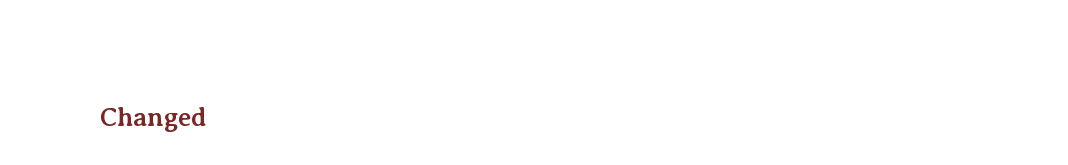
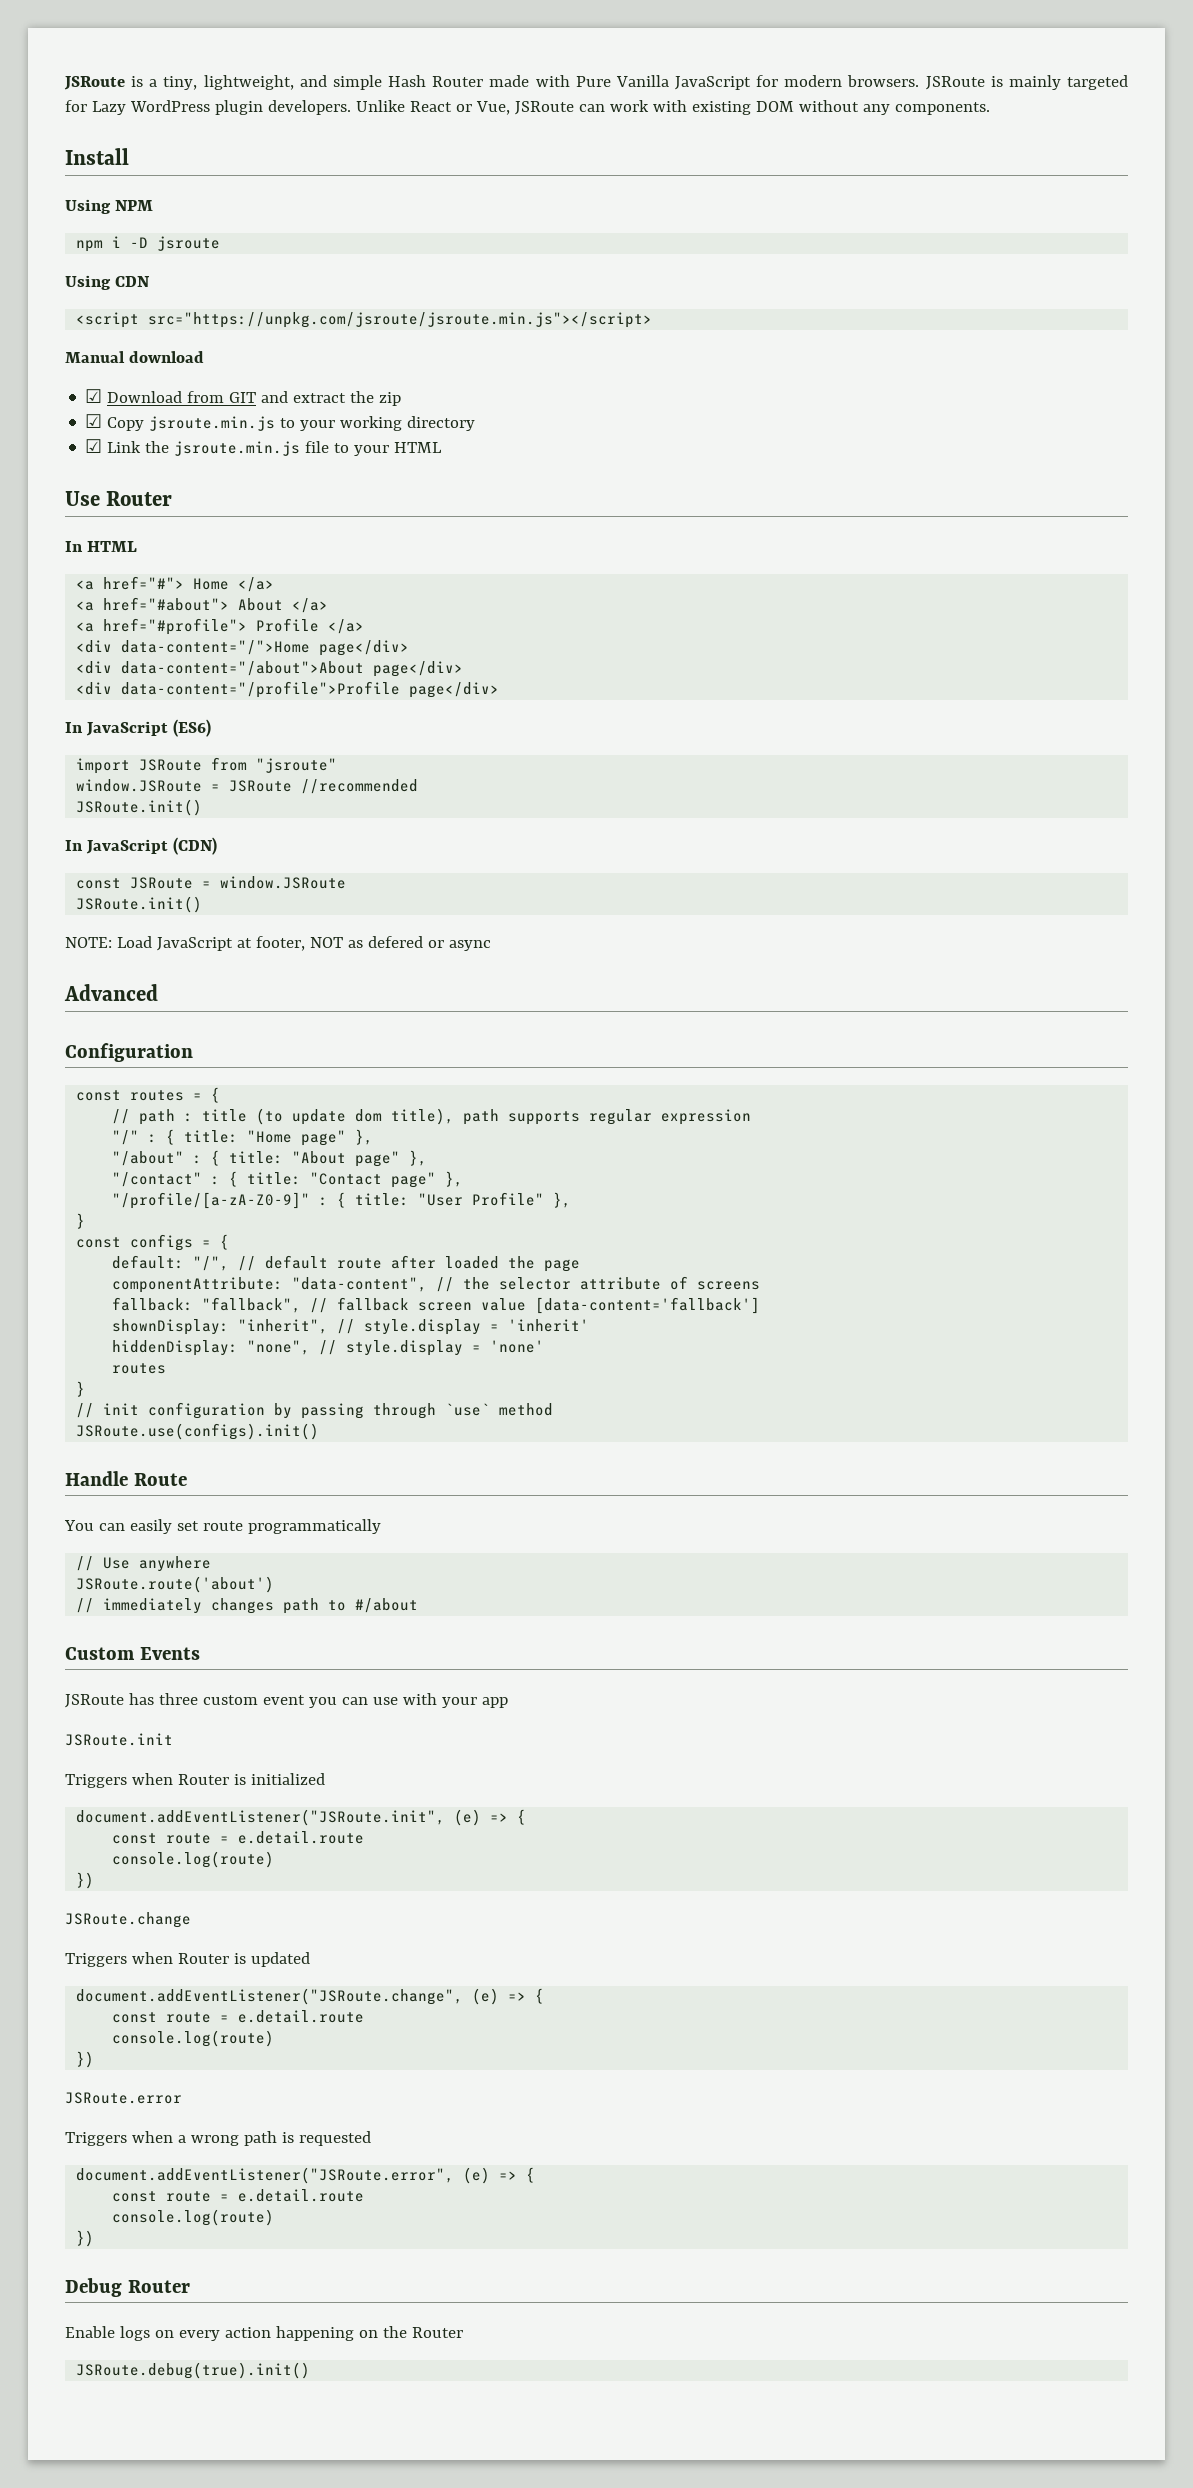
- Changed
+ JSRoute is a tiny, lightweight, and simple Hash Router made with Pure Vanilla JavaScript for modern browsers. JSRoute is mainly targeted for Lazy WordPress plugin developers. Unlike React or Vue, JSRoute can work with existing DOM without any components.
+ Install
+ Using NPM
+ npm i -D jsroute
+ Using CDN
+ <script src="https://unpkg.com/jsroute/jsroute.min.js"></script>
+ Manual download
+ ☑ Download from GIT and extract the zip
+ ☑ Copy jsroute.min.js to your working directory
+ ☑ Link the jsroute.min.js file to your HTML
+ Use Router
+ In HTML
+ <a href="#"> Home </a>
+ <a href="#about"> About </a>
+ <a href="#profile"> Profile </a>
+ <div data-content="/">Home page</div>
+ <div data-content="/about">About page</div>
+ <div data-content="/profile">Profile page</div>
+ In JavaScript (ES6)
+ import JSRoute from "jsroute"
+ window.JSRoute = JSRoute //recommended
+ JSRoute.init()
+ In JavaScript (CDN)
+ const JSRoute = window.JSRoute
+ JSRoute.init()
+ NOTE: Load JavaScript at footer, NOT as defered or async
+ Advanced
+ Configuration
+ const routes = {
+ // path : title (to update dom title), path supports regular expression
+ "/" : { title: "Home page" },
+ "/about" : { title: "About page" },
+ "/contact" : { title: "Contact page" },
+ "/profile/[a-zA-Z0-9]" : { title: "User Profile" },
+ }
+ const configs = {
+ default: "/", // default route after loaded the page
+ componentAttribute: "data-content", // the selector attribute of screens
+ fallback: "fallback", // fallback screen value [data-content='fallback']
+ shownDisplay: "inherit", // style.display = 'inherit'
+ hiddenDisplay: "none", // style.display = 'none'
+ routes
+ }
+ // init configuration by passing through `use` method
+ JSRoute.use(configs).init()
+ Handle Route
+ You can easily set route programmatically
+ // Use anywhere
+ JSRoute.route('about')
+ // immediately changes path to #/about
+ Custom Events
+ JSRoute has three custom event you can use with your app
+ JSRoute.init
+ Triggers when Router is initialized
+ document.addEventListener("JSRoute.init", (e) => {
+ const route = e.detail.route
+ console.log(route)
+ })
+ JSRoute.change
+ Triggers when Router is updated
+ document.addEventListener("JSRoute.change", (e) => {
+ const route = e.detail.route
+ console.log(route)
+ })
+ JSRoute.error
+ Triggers when a wrong path is requested
+ document.addEventListener("JSRoute.error", (e) => {
+ const route = e.detail.route
+ console.log(route)
+ })
+ Debug Router
+ Enable logs on every action happening on the Router
+ JSRoute.debug(true).init()

